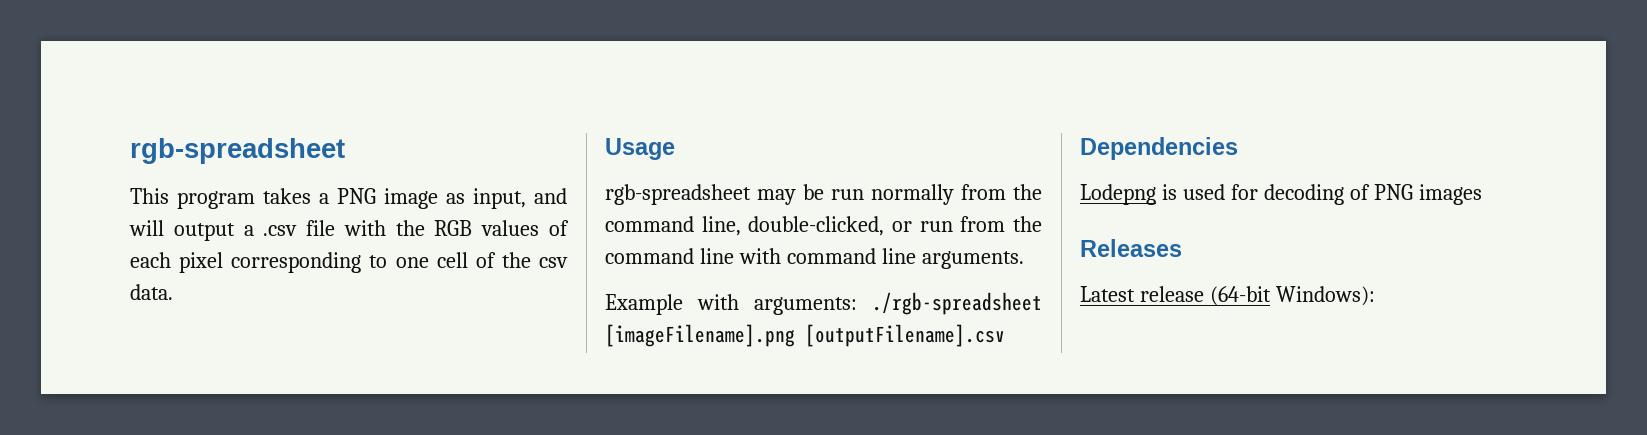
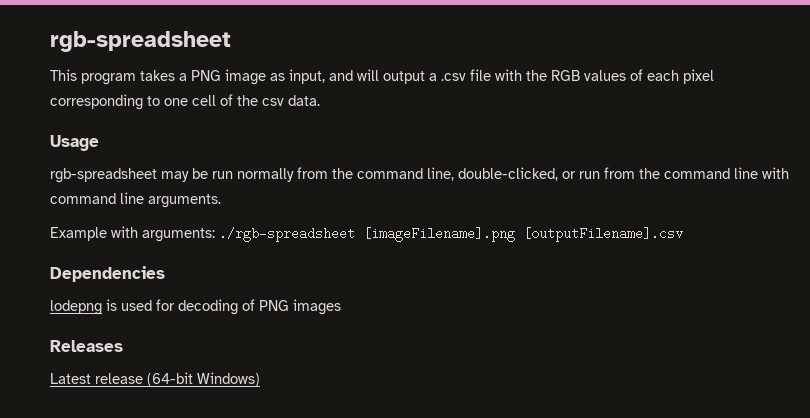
- Lodepng is used for decoding of PNG images
+ lodepng is used for decoding of PNG images
- Latest release (64-bit Windows):
+ Latest release (64-bit Windows)

